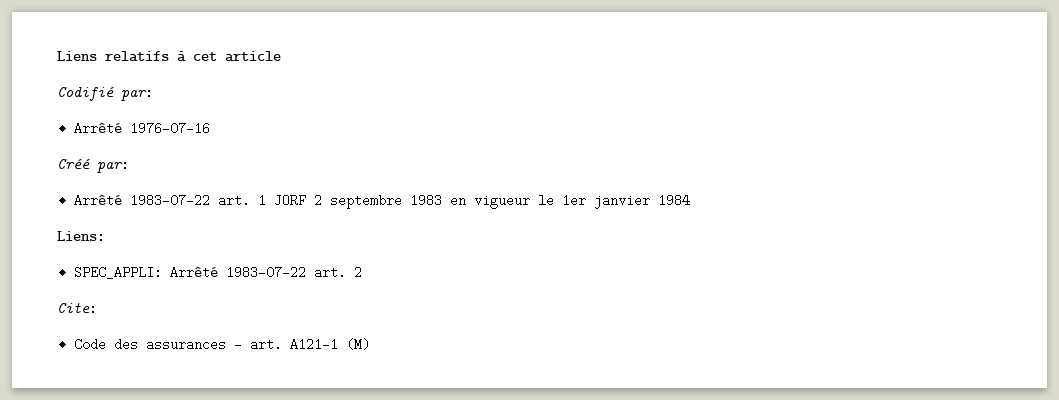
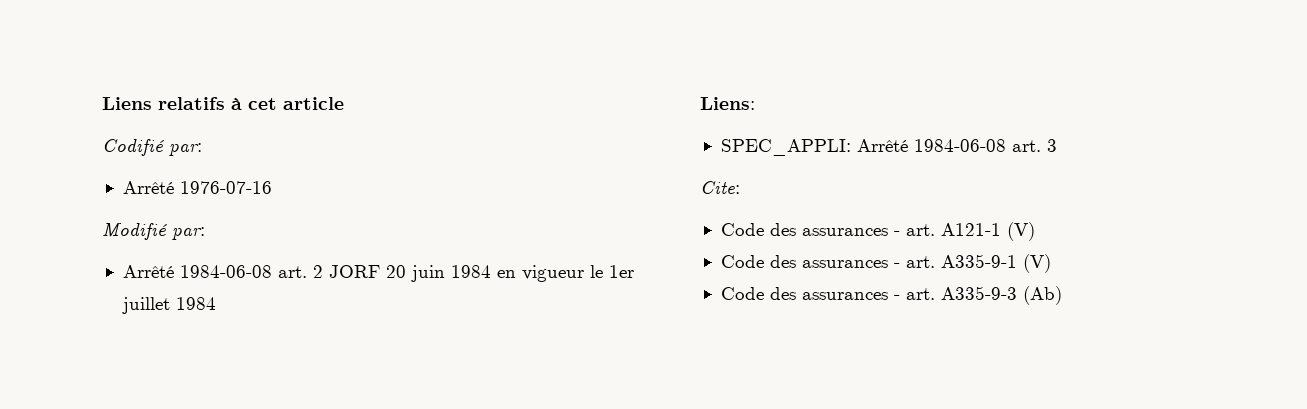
- Créé par:
- Arrêté 1983-07-22 art. 1 JORF 2 septembre 1983 en vigueur le 1er janvier 1984
+ Modifié par:
+ Arrêté 1984-06-08 art. 2 JORF 20 juin 1984 en vigueur le 1er juillet 1984
- SPEC_APPLI: Arrêté 1983-07-22 art. 2
+ SPEC_APPLI: Arrêté 1984-06-08 art. 3
- Code des assurances - art. A121-1 (M)
+ Code des assurances - art. A121-1 (V)
+ Code des assurances - art. A335-9-1 (V)
+ Code des assurances - art. A335-9-3 (Ab)

